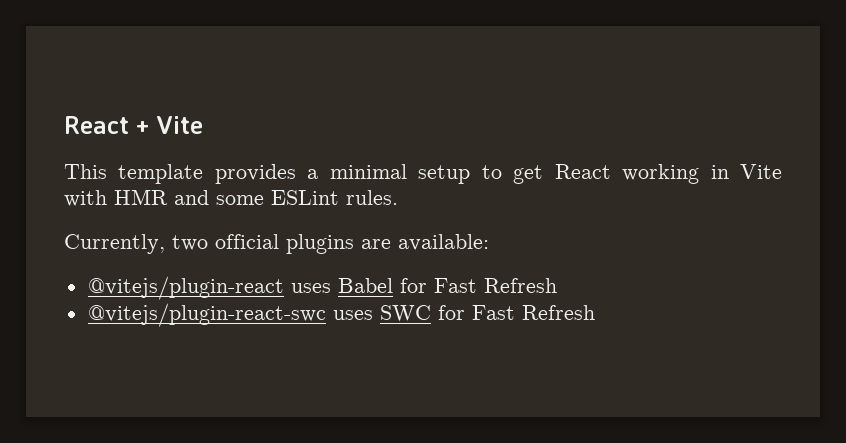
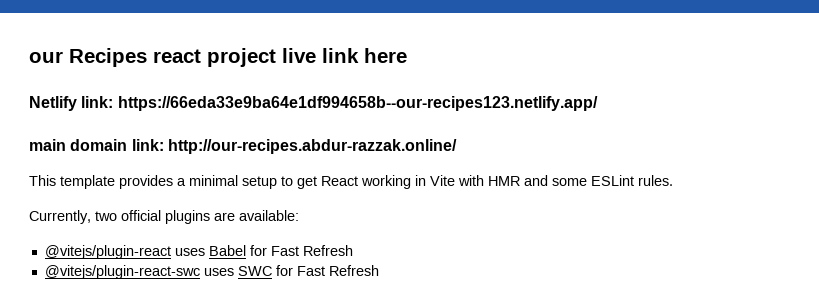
- React + Vite
+ our Recipes react project live link here
+ Netlify link: https://66eda33e9ba64e1df994658b--our-recipes123.netlify.app/
+ main domain link: http://our-recipes.abdur-razzak.online/

